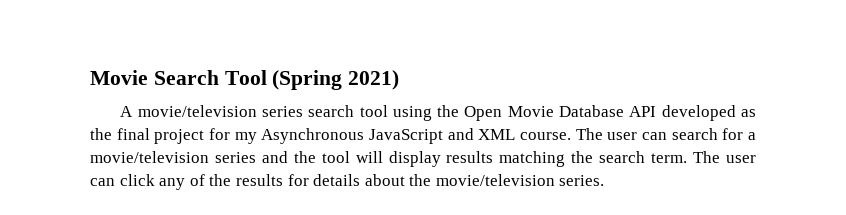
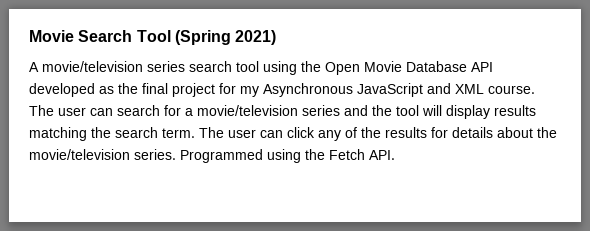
+ Programmed using the Fetch API.

